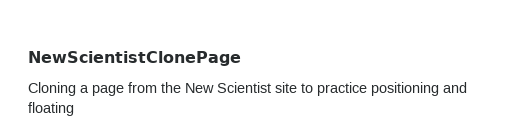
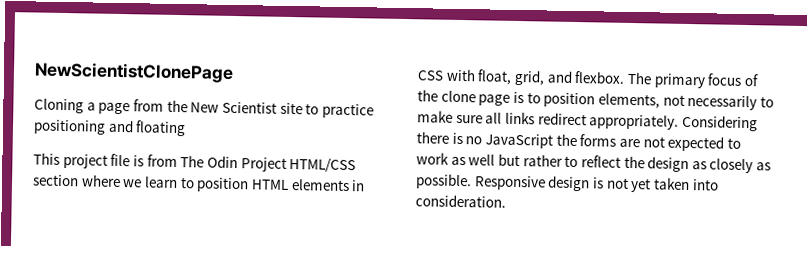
+ This project file is from The Odin Project HTML/CSS section where we learn to position HTML elements in CSS with float, grid, and flexbox. The primary focus of the clone page is to position elements, not necessarily to make sure all links redirect appropriately. Considering there is no JavaScript the forms are not expected to work as well but rather to reflect the design as closely as possible. Responsive design is not yet taken into consideration.

